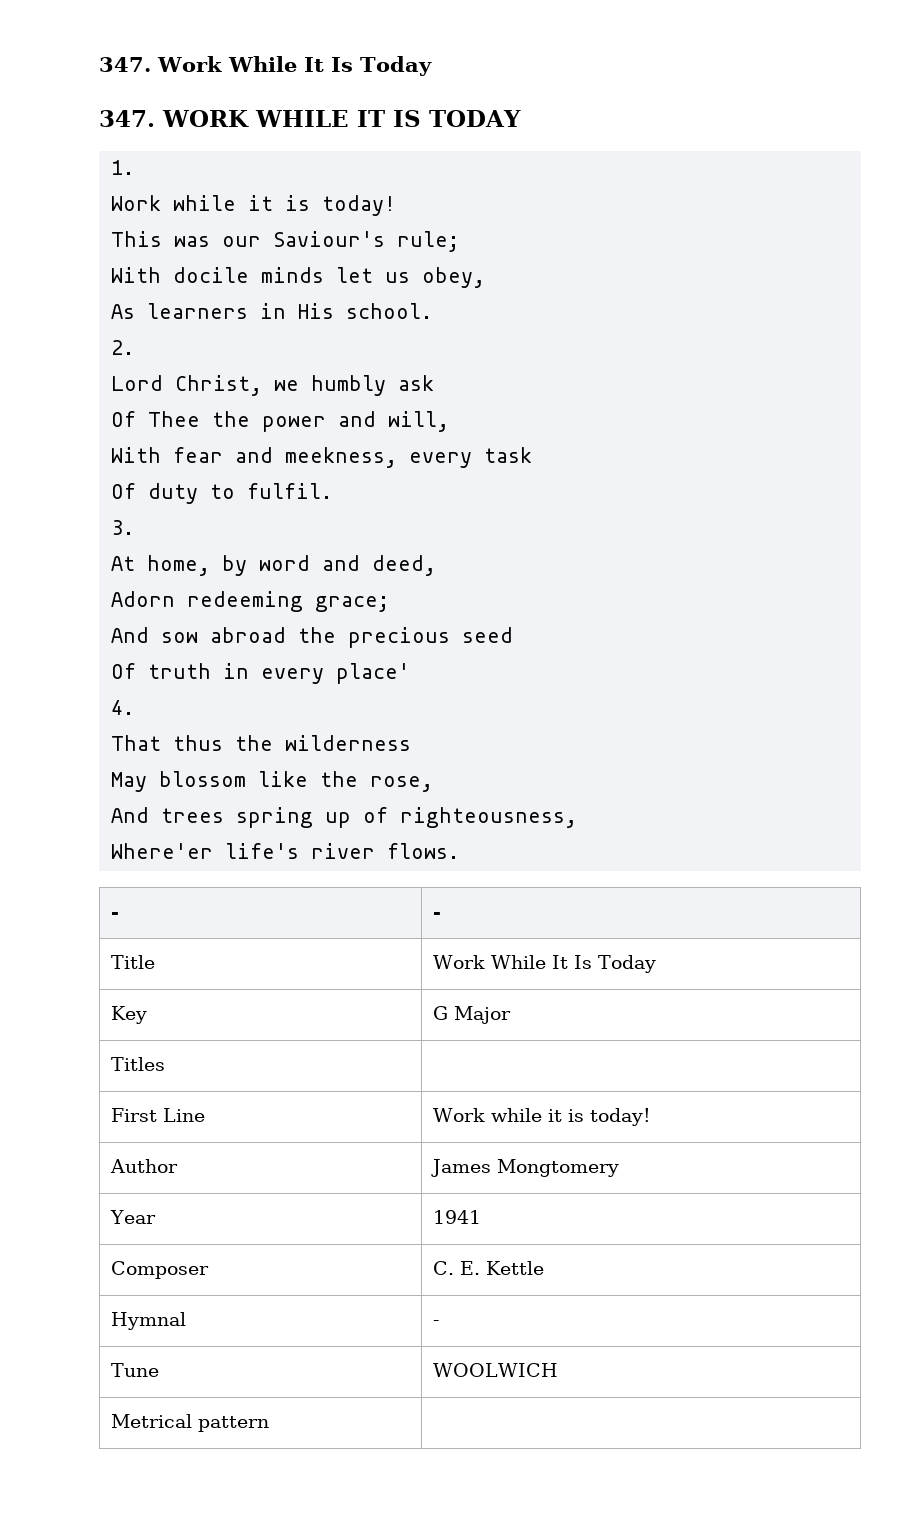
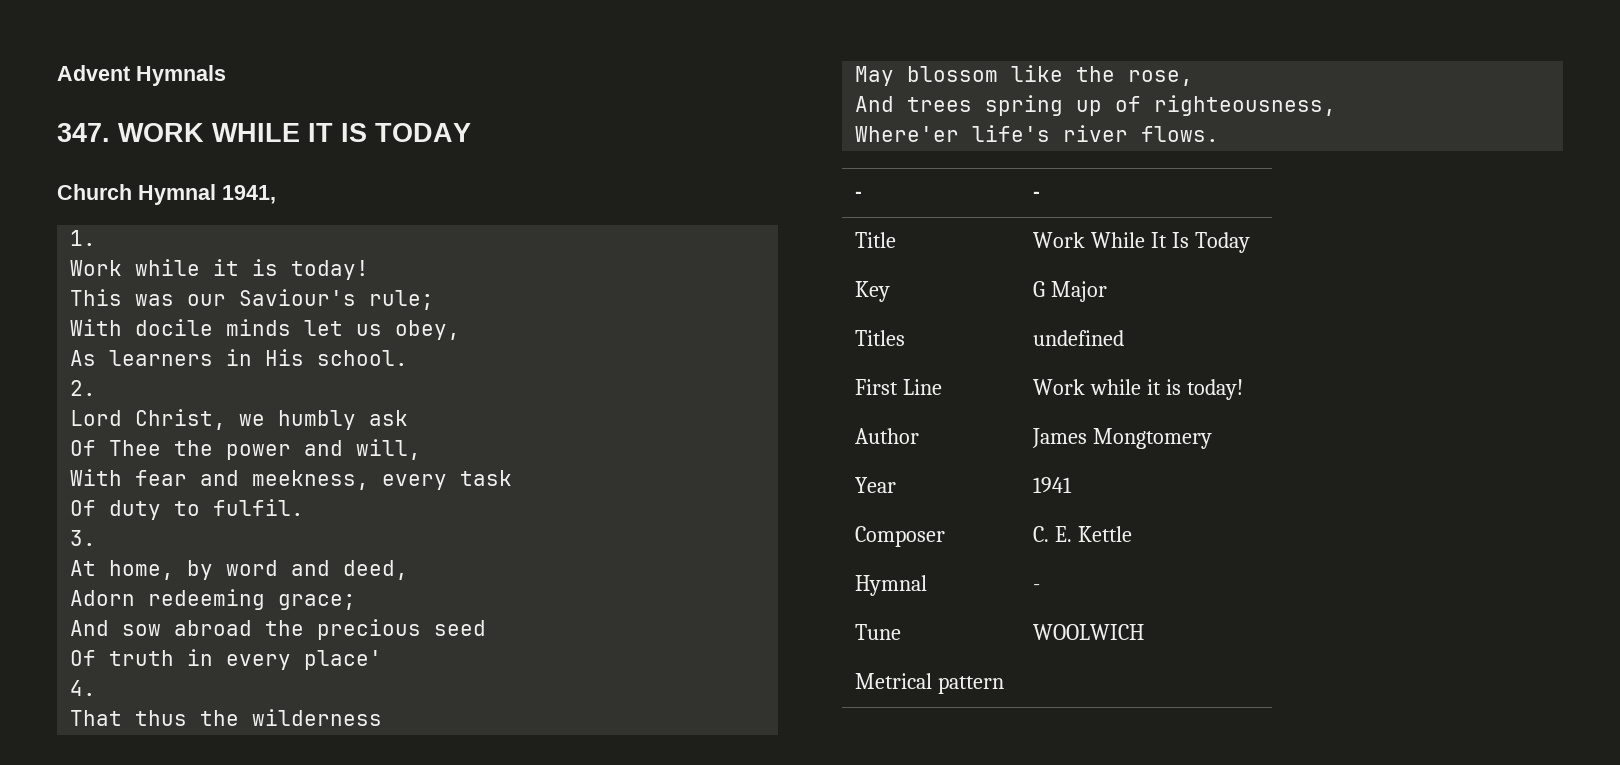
- 347. Work While It Is Today
+ Advent Hymnals
+ Church Hymnal 1941,
- Titles |
+ Titles | undefined

